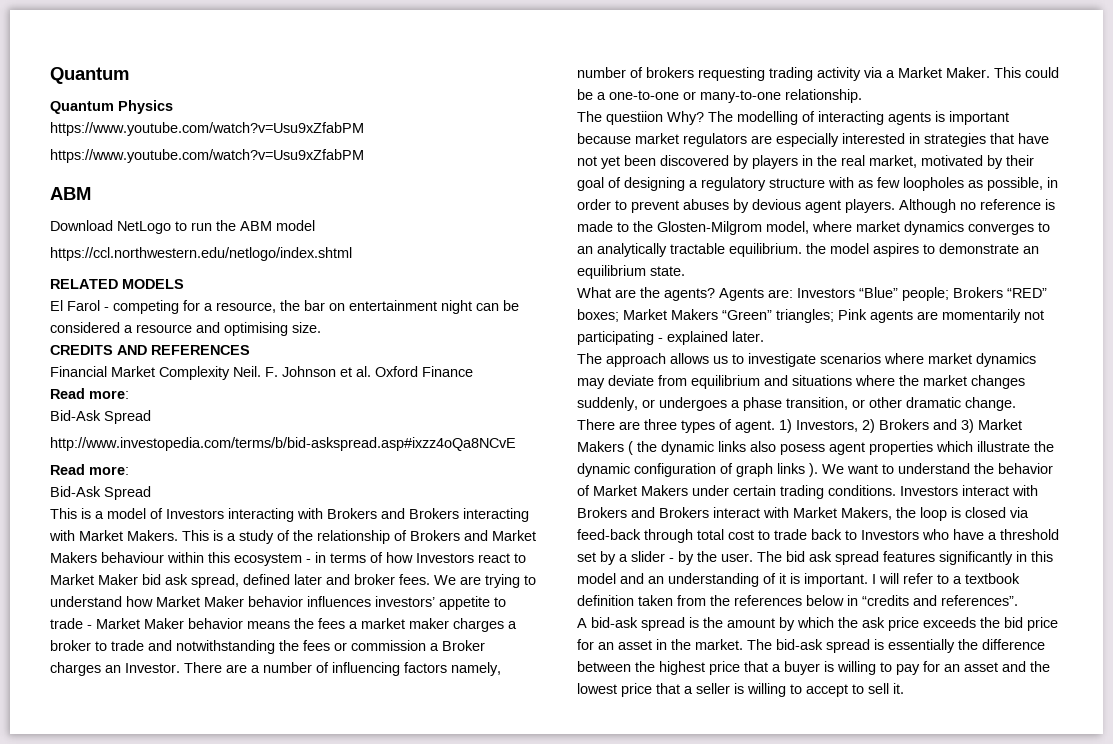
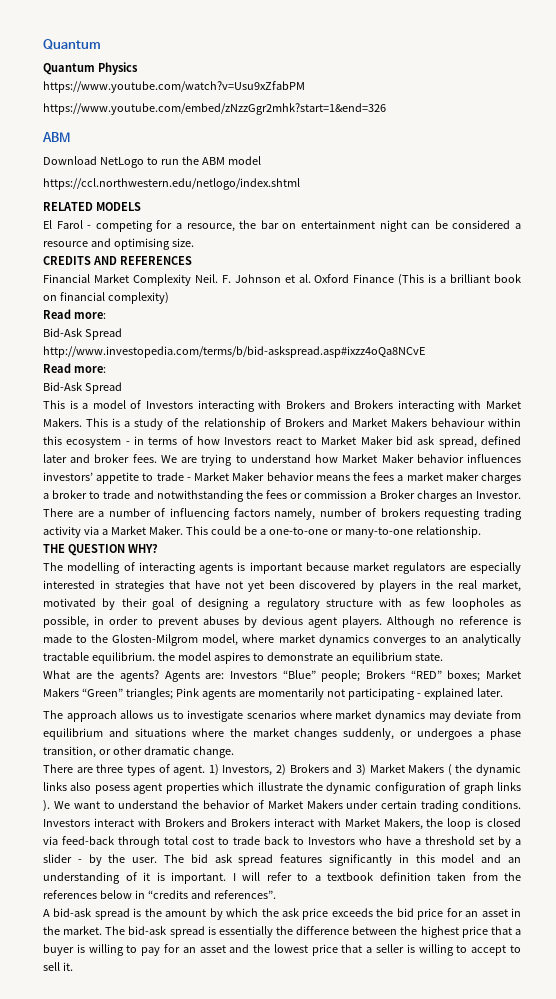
  Quantum Physics
  https://www.youtube.com/watch?v=Usu9xZfabPM
- https://www.youtube.com/watch?v=Usu9xZfabPM
+ https://www.youtube.com/embed/zNzzGgr2mhk?start=1&end=326
- F. Johnson et al. Oxford Finance
+ F. Johnson et al. Oxford Finance (This is a brilliant book on financial complexity)
- The questiion Why? The modelling of interacting agents is important because market regulators are especially interested in strategies that have not yet been discovered by players in the real market, motivated by their goal of designing a regulatory structure with as few loopholes as possible, in order to prevent abuses by devious agent players.
+ THE QUESTION WHY?
+ The modelling of interacting agents is important because market regulators are especially interested in strategies that have not yet been discovered by players in the real market, motivated by their goal of designing a regulatory structure with as few loopholes as possible, in order to prevent abuses by devious agent players.

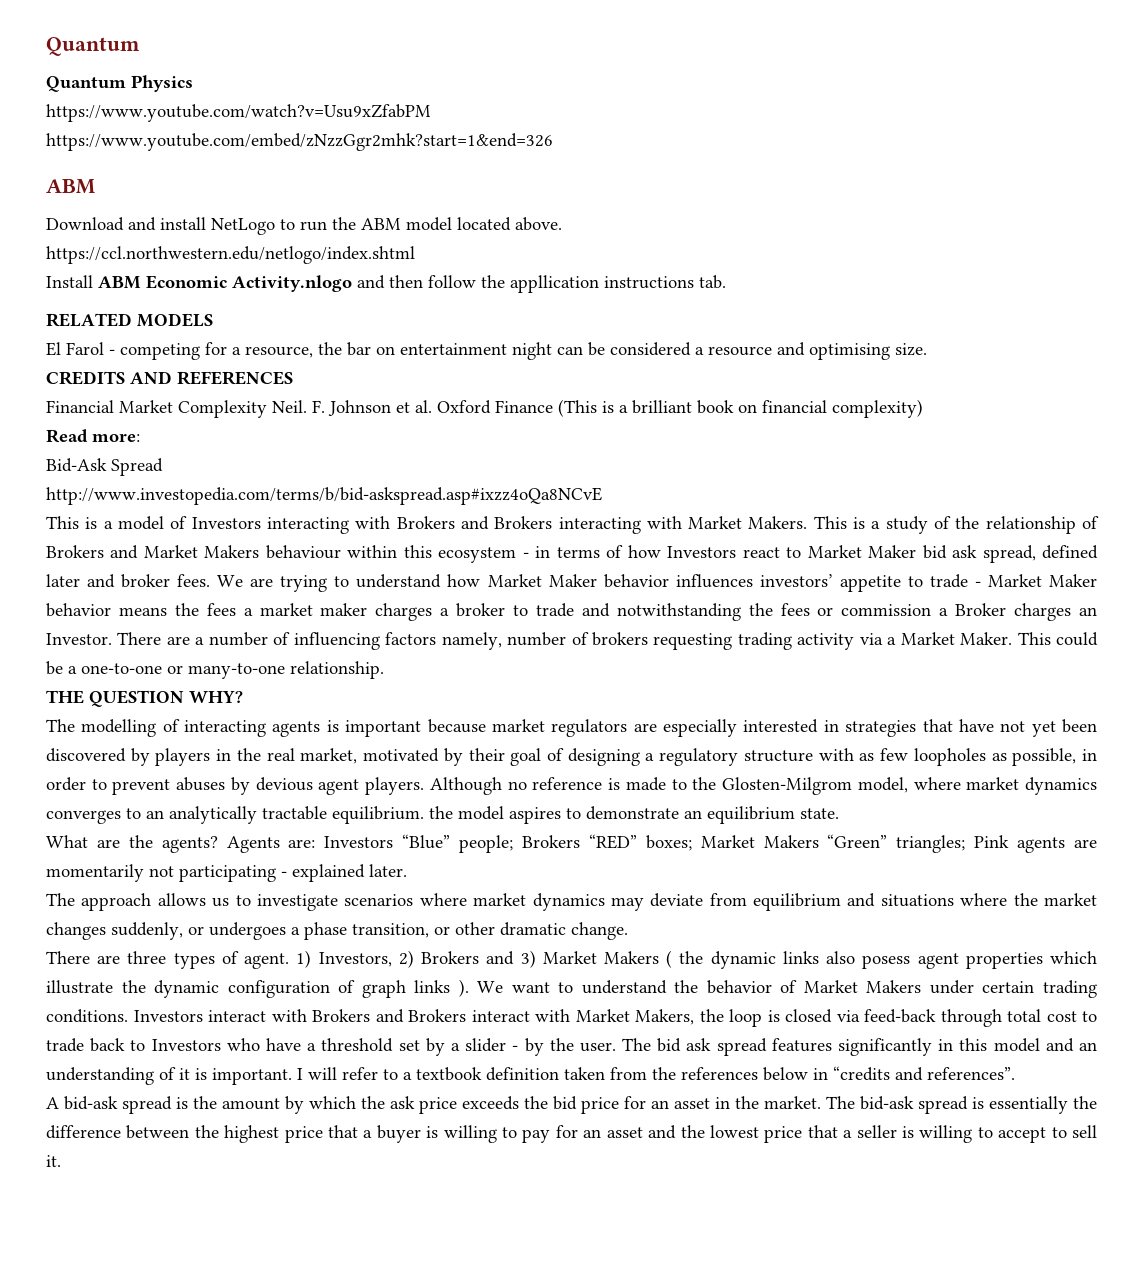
- Download NetLogo to run the ABM model
+ Download and install NetLogo to run the ABM model located above.
+ Install ABM Economic Activity.nlogo and then follow the appllication instructions tab.
  http://www.investopedia.com/terms/b/bid-askspread.asp#ixzz4oQa8NCvE
- Read more:
- Bid-Ask Spread

